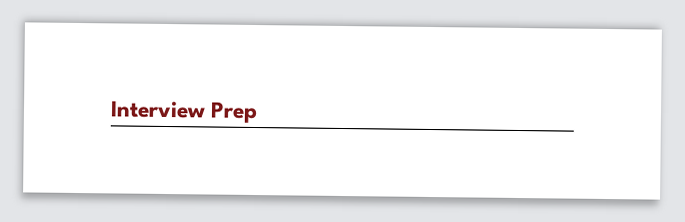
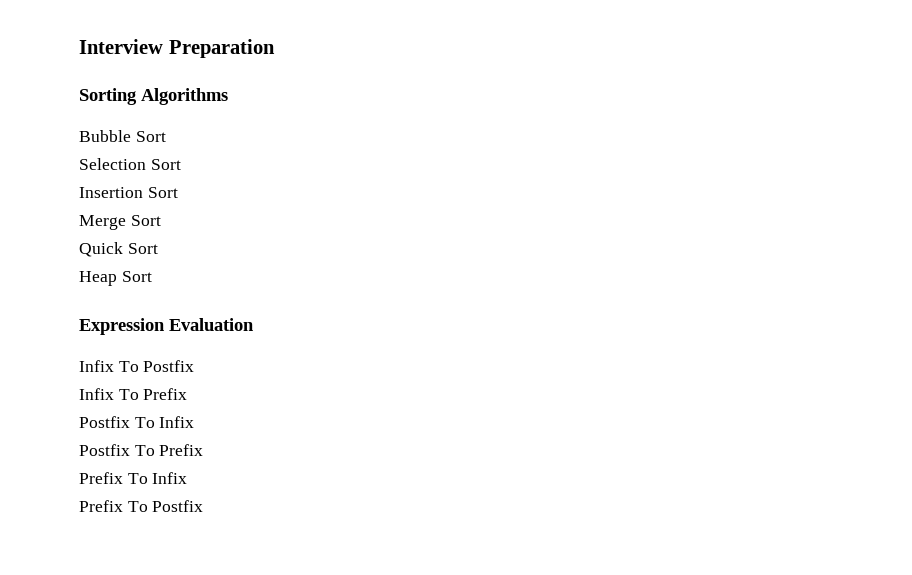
- Interview Prep
+ Interview Preparation
+ Sorting Algorithms
+ Bubble Sort
+ Selection Sort
+ Insertion Sort
+ Merge Sort
+ Quick Sort
+ Heap Sort
+ Expression Evaluation
+ Infix To Postfix
+ Infix To Prefix
+ Postfix To Infix
+ Postfix To Prefix
+ Prefix To Infix
+ Prefix To Postfix

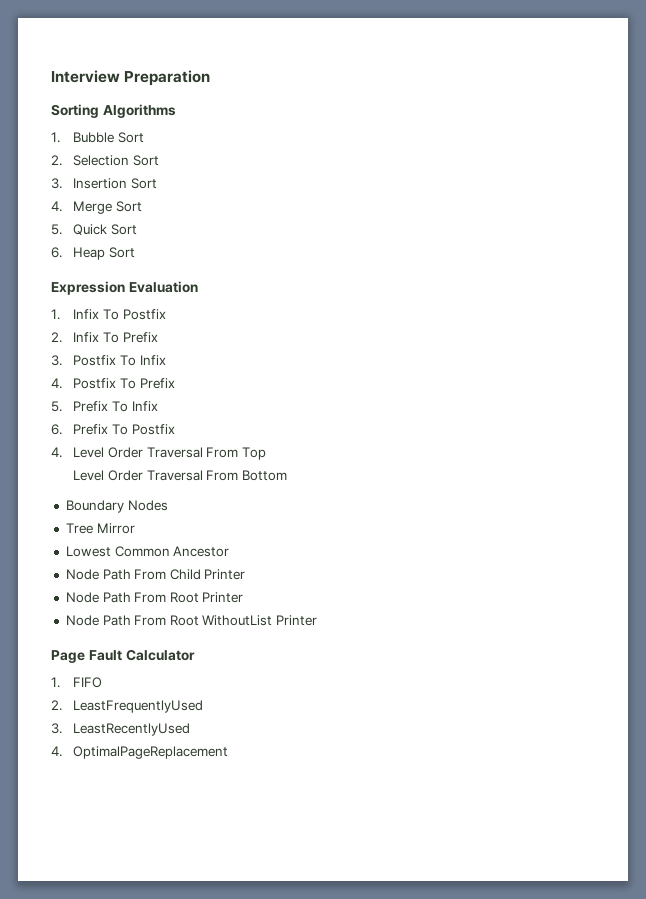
- Bubble Sort
+ 1. Bubble Sort
- Selection Sort
+ 2. Selection Sort
- Insertion Sort
+ 3. Insertion Sort
- Merge Sort
+ 4. Merge Sort
- Quick Sort
+ 5. Quick Sort
- Heap Sort
+ 6. Heap Sort
- Infix To Postfix
+ 1. Infix To Postfix
- Infix To Prefix
+ 2. Infix To Prefix
- Postfix To Infix
+ 3. Postfix To Infix
- Postfix To Prefix
+ 4. Postfix To Prefix
- Prefix To Infix
+ 5. Prefix To Infix
- Prefix To Postfix
+ 6. Prefix To Postfix
+ 4. Level Order Traversal From Top
+ Level Order Traversal From Bottom
+ Boundary Nodes
+ Tree Mirror
+ Lowest Common Ancestor
+ Node Path From Child Printer
+ Node Path From Root Printer
+ Node Path From Root WithoutList Printer
+ Page Fault Calculator
+ 1. FIFO
+ 2. LeastFrequentlyUsed
+ 3. LeastRecentlyUsed
+ 4. OptimalPageReplacement

